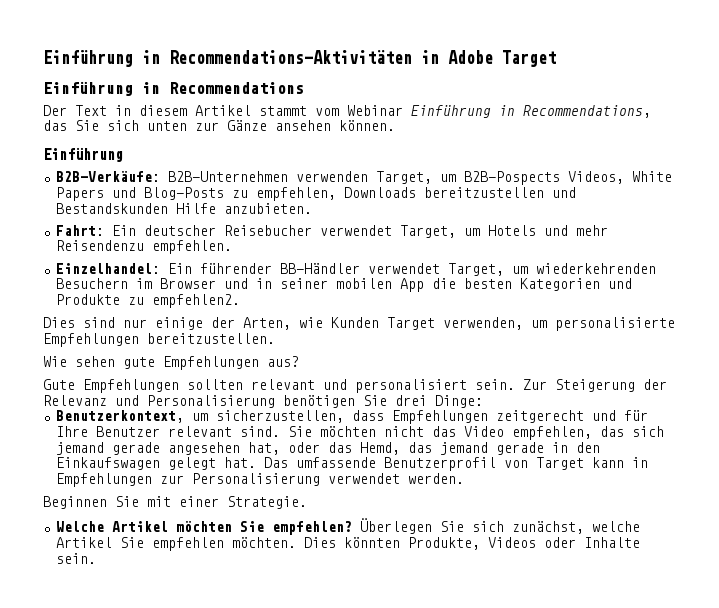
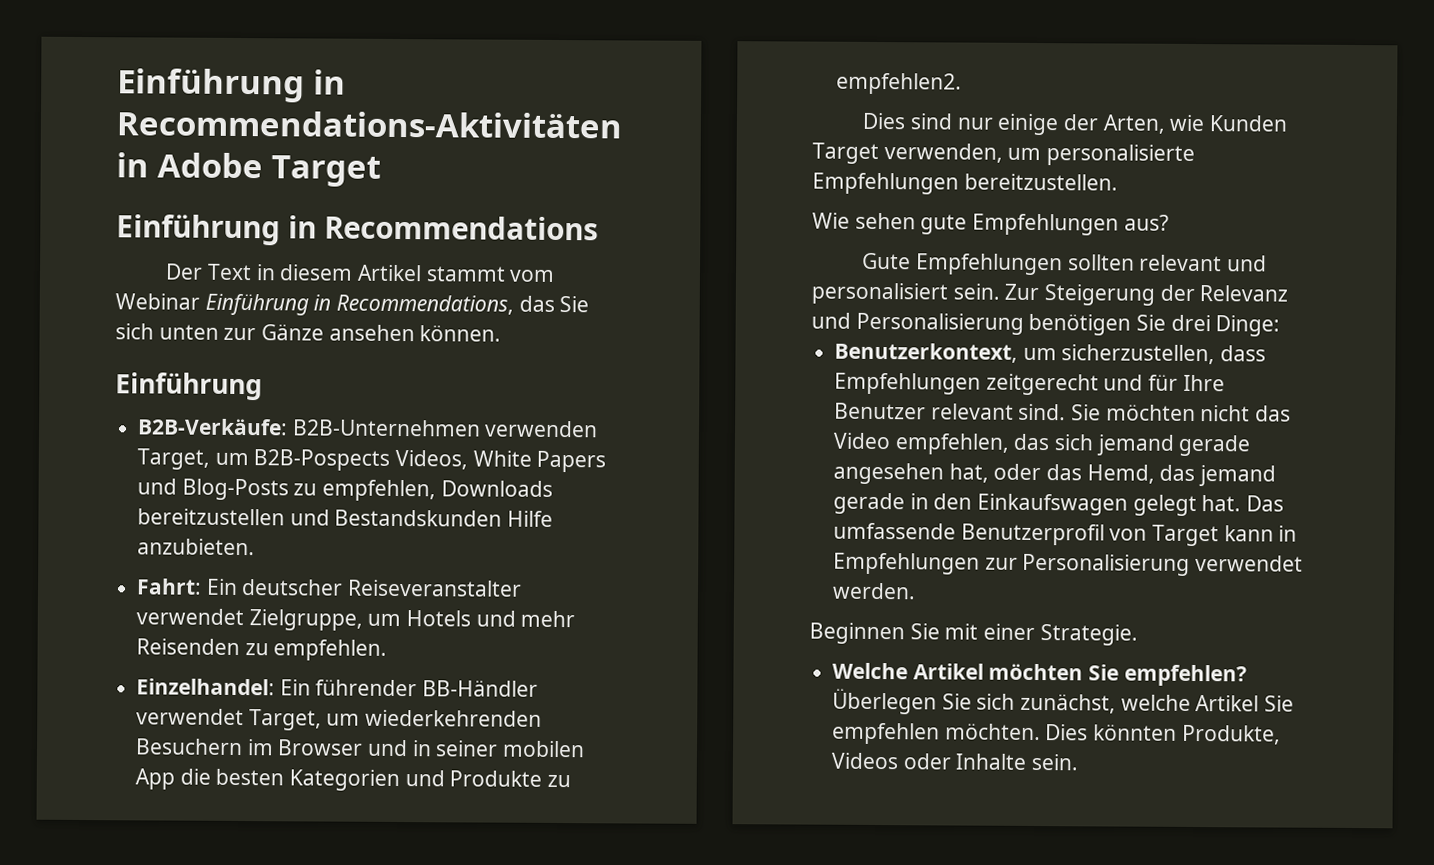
- Fahrt: Ein deutscher Reisebucher verwendet Target, um Hotels und mehr Reisendenzu empfehlen.
+ Fahrt: Ein deutscher Reiseveranstalter verwendet Zielgruppe, um Hotels und mehr Reisenden zu empfehlen.

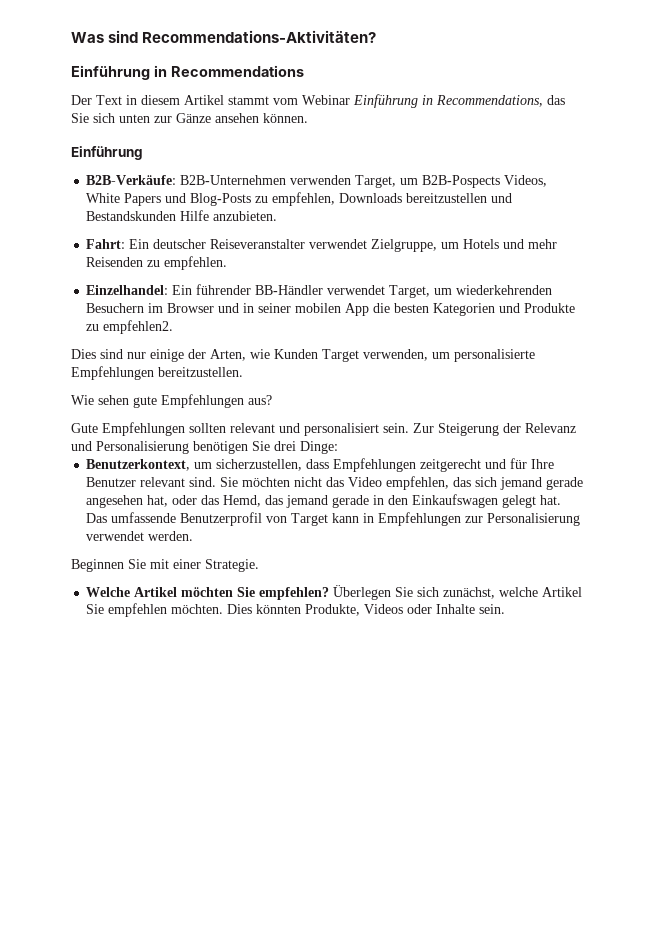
- Einführung in Recommendations-Aktivitäten in Adobe Target
+ Was sind Recommendations-Aktivitäten?

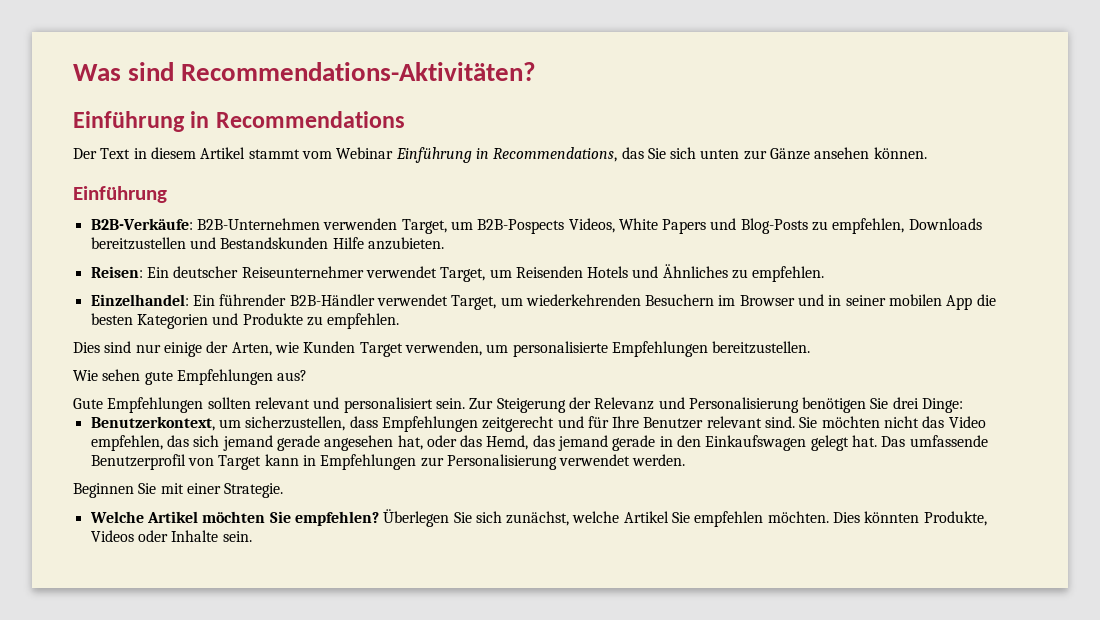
- Fahrt: Ein deutscher Reiseveranstalter verwendet Zielgruppe, um Hotels und mehr Reisenden zu empfehlen.
+ Reisen: Ein deutscher Reiseunternehmer verwendet Target, um Reisenden Hotels und Ähnliches zu empfehlen.
- Einzelhandel: Ein führender BB-Händler verwendet Target, um wiederkehrenden Besuchern im Browser und in seiner mobilen App die besten Kategorien und Produkte zu empfehlen2.
+ Einzelhandel: Ein führender B2B-Händler verwendet Target, um wiederkehrenden Besuchern im Browser und in seiner mobilen App die besten Kategorien und Produkte zu empfehlen.

